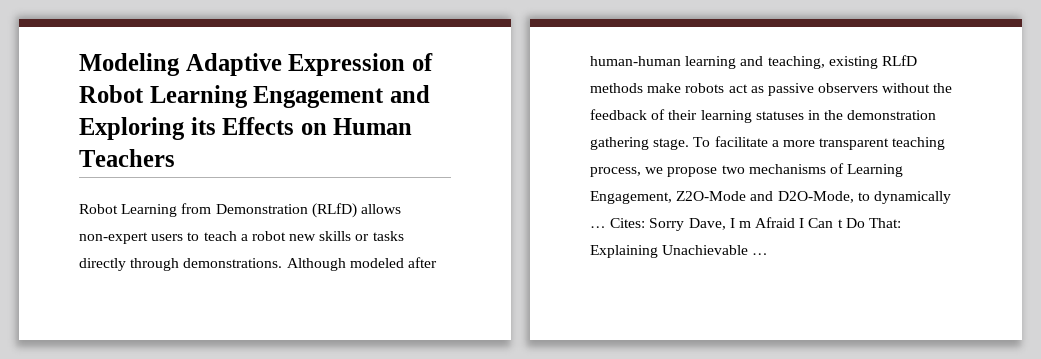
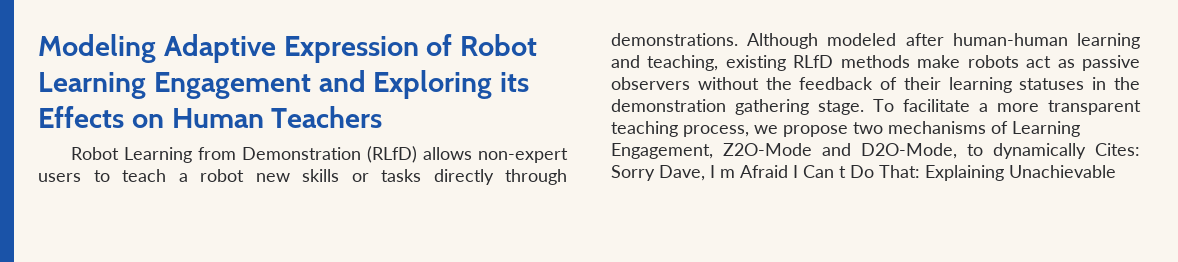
- To facilitate a more transparent teaching process, we propose two mechanisms of Learning Engagement, Z2O-Mode and D2O-Mode, to dynamically … Cites: Sorry Dave, I m Afraid I Can t Do That: Explaining Unachievable …
+ To facilitate a more transparent teaching process, we propose two mechanisms of Learning Engagement, Z2O-Mode and D2O-Mode, to dynamically Cites: Sorry Dave, I m Afraid I Can t Do That: Explaining Unachievable

